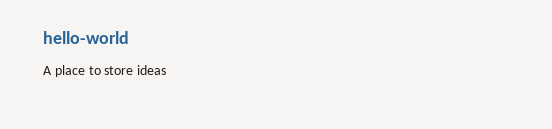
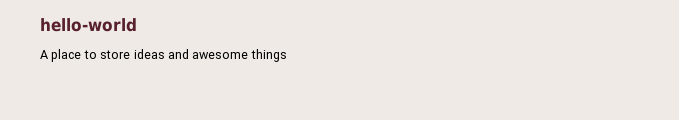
- A place to store ideas
+ A place to store ideas and awesome things

